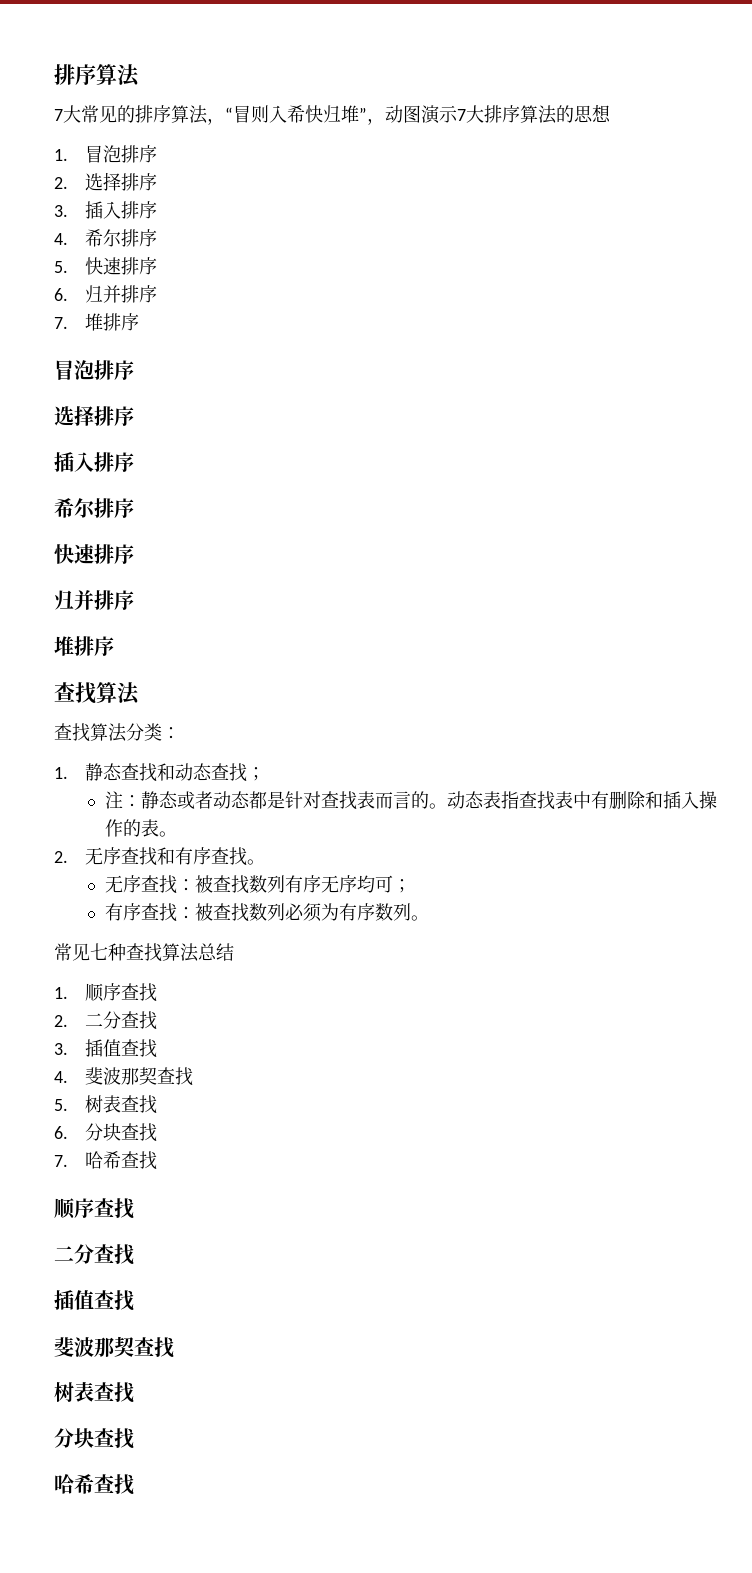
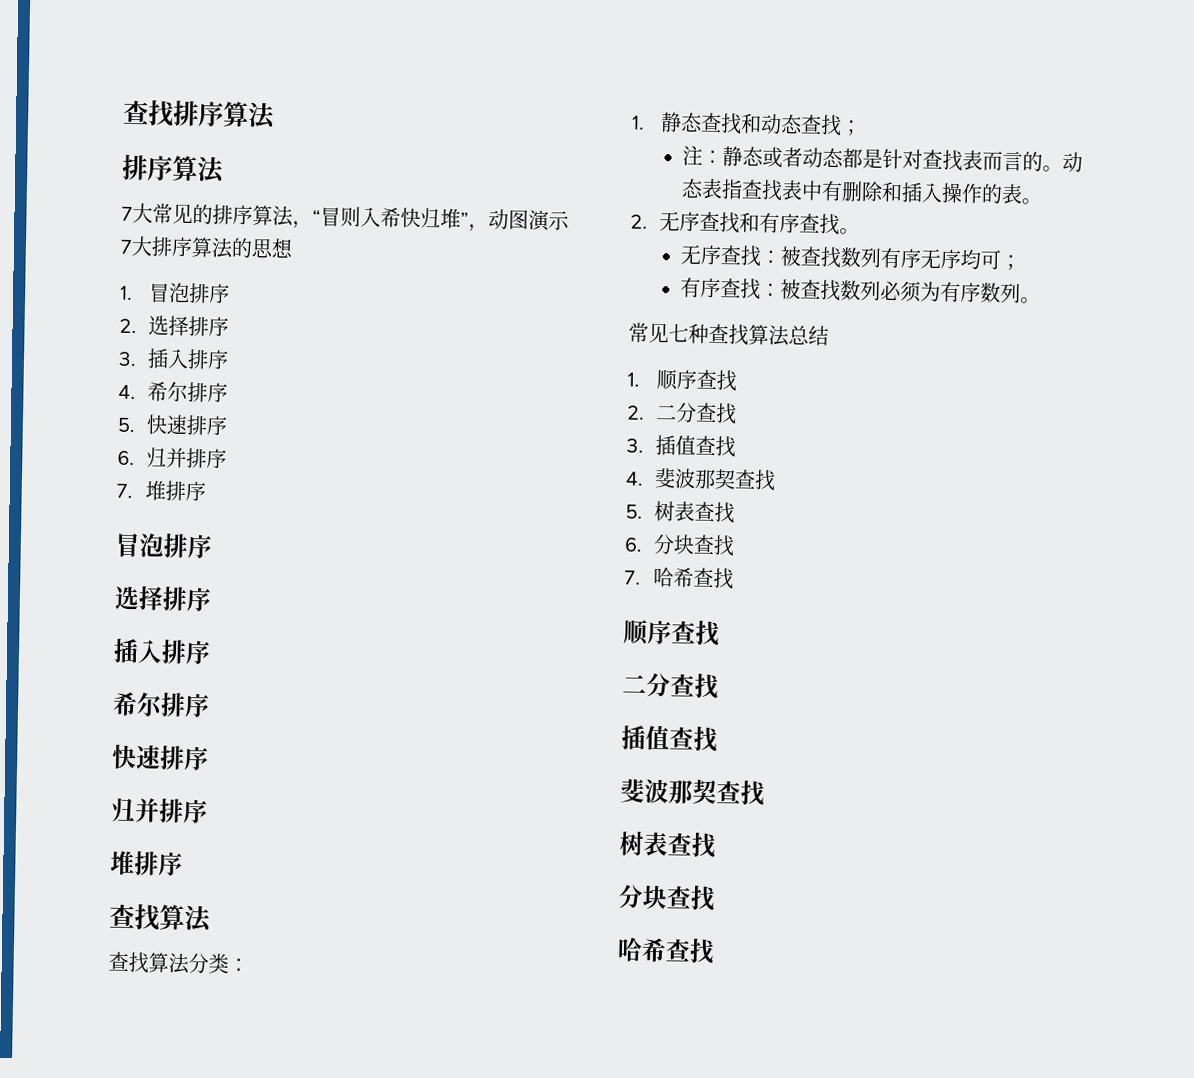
+ 查找排序算法

